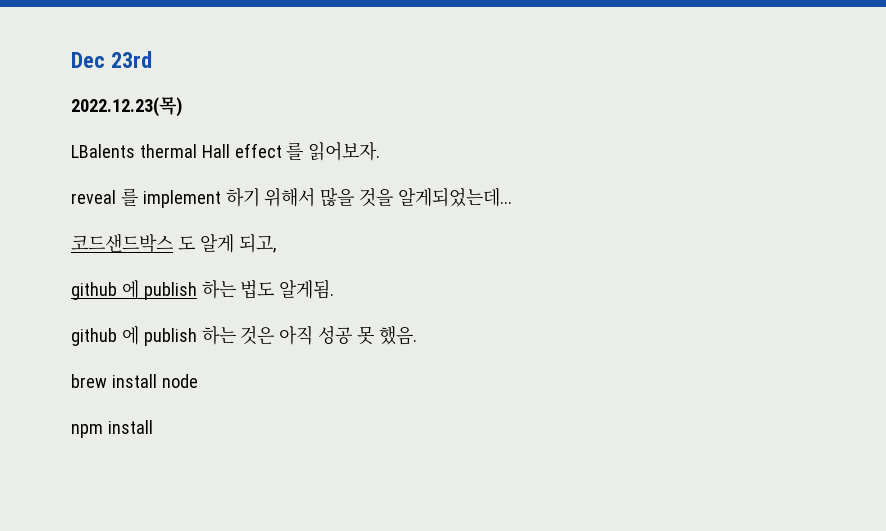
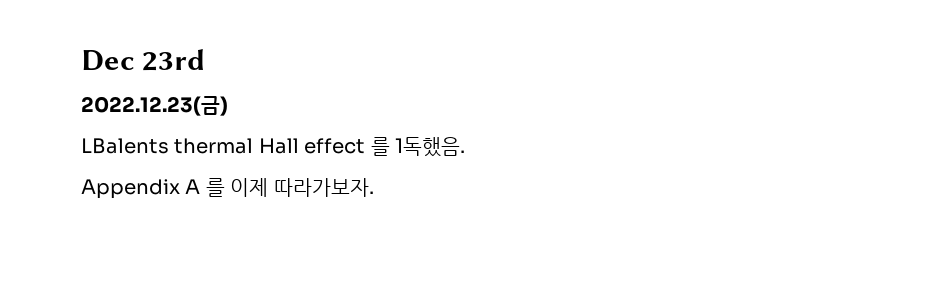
- 2022.12.23(목)
+ 2022.12.23(금)
- LBalents thermal Hall effect 를 읽어보자.
- reveal 를 implement 하기 위해서 많을 것을 알게되었는데...
- 코드샌드박스 도 알게 되고,
- github 에 publish 하는 법도 알게됨.
- github 에 publish 하는 것은 아직 성공 못 했음.
- brew install node
- npm install
+ LBalents thermal Hall effect 를 1독했음.
+ Appendix A 를 이제 따라가보자.

